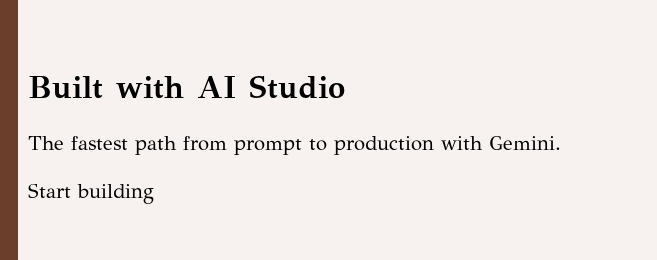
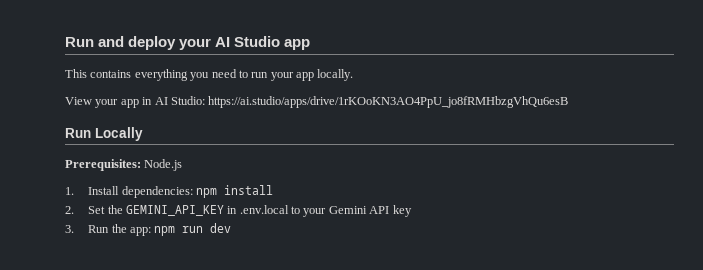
- Built with AI Studio
- The fastest path from prompt to production with Gemini.
- Start building
+ Run and deploy your AI Studio app
+ This contains everything you need to run your app locally.
+ View your app in AI Studio: https://ai.studio/apps/drive/1rKOoKN3AO4PpU_jo8fRMHbzgVhQu6esB
+ Run Locally
+ Prerequisites: Node.js
+ 1. Install dependencies: npm install
+ 2. Set the GEMINI_API_KEY in .env.local to your Gemini API key
+ 3. Run the app: npm run dev

